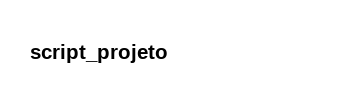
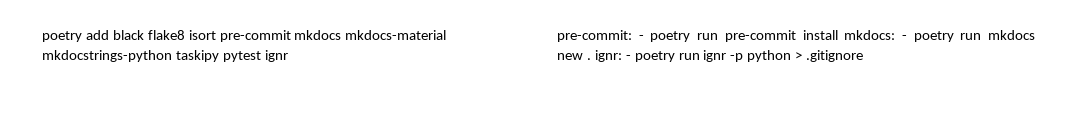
- script_projeto
+ poetry add black flake8 isort pre-commit mkdocs mkdocs-material mkdocstrings-python taskipy pytest ignr
+ pre-commit: - poetry run pre-commit install mkdocs: - poetry run mkdocs new . ignr: - poetry run ignr -p python > .gitignore

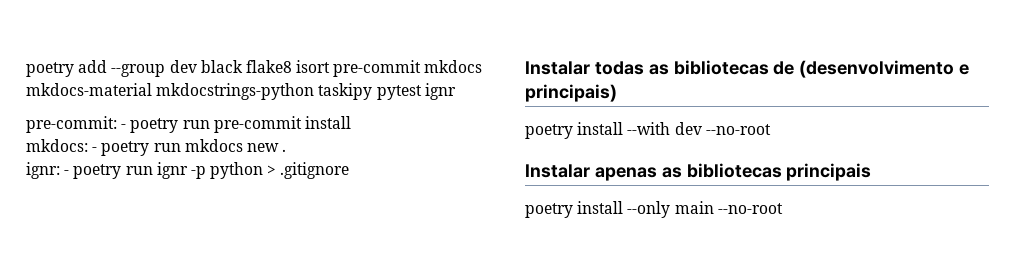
- poetry add black flake8 isort pre-commit mkdocs mkdocs-material mkdocstrings-python taskipy pytest ignr
+ poetry add --group dev black flake8 isort pre-commit mkdocs mkdocs-material mkdocstrings-python taskipy pytest ignr
- pre-commit: - poetry run pre-commit install mkdocs: - poetry run mkdocs new . ignr: - poetry run ignr -p python > .gitignore
+ pre-commit: - poetry run pre-commit install
+ mkdocs: - poetry run mkdocs new .
+ ignr: - poetry run ignr -p python > .gitignore
+ Instalar todas as bibliotecas de (desenvolvimento e principais)
+ poetry install --with dev --no-root
+ Instalar apenas as bibliotecas principais
+ poetry install --only main --no-root

